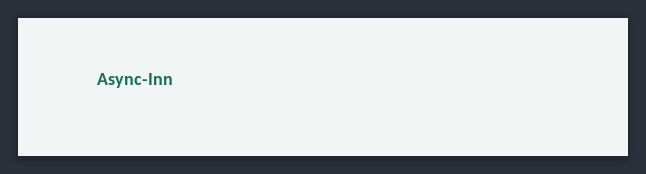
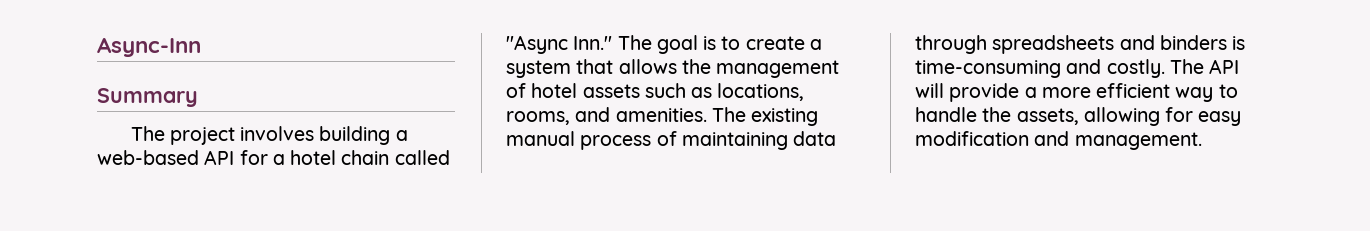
+ Summary
+ The project involves building a web-based API for a hotel chain called "Async Inn." The goal is to create a system that allows the management of hotel assets such as locations, rooms, and amenities. The existing manual process of maintaining data through spreadsheets and binders is time-consuming and costly. The API will provide a more efficient way to handle the assets, allowing for easy modification and management.

